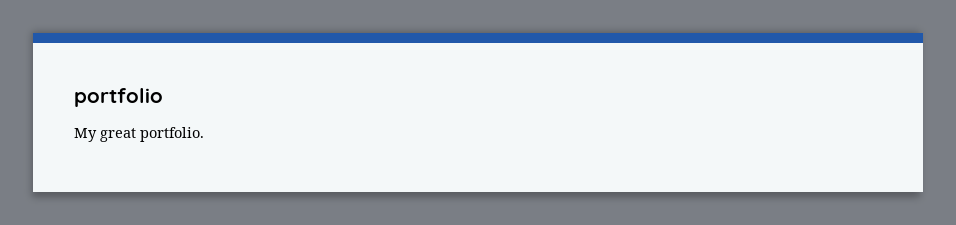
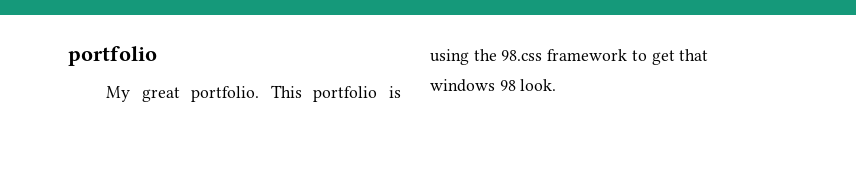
+ This portfolio is using the 98.css framework to get that windows 98 look.

